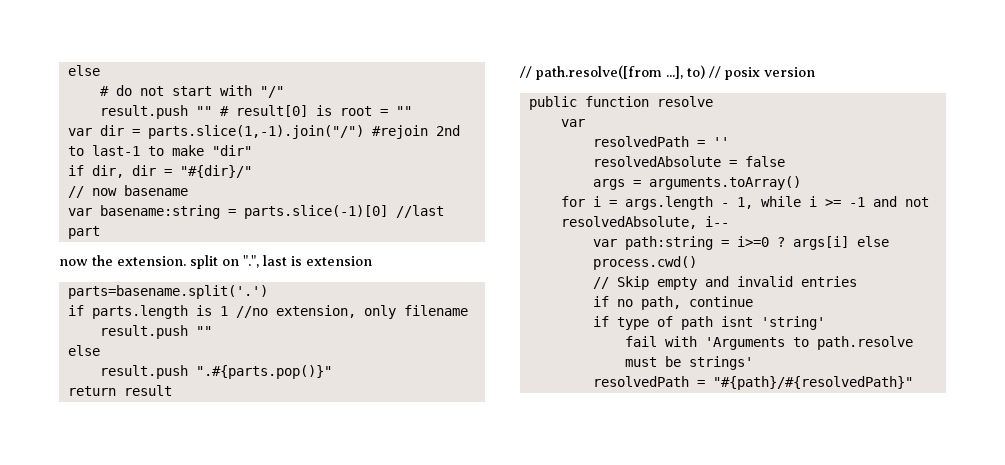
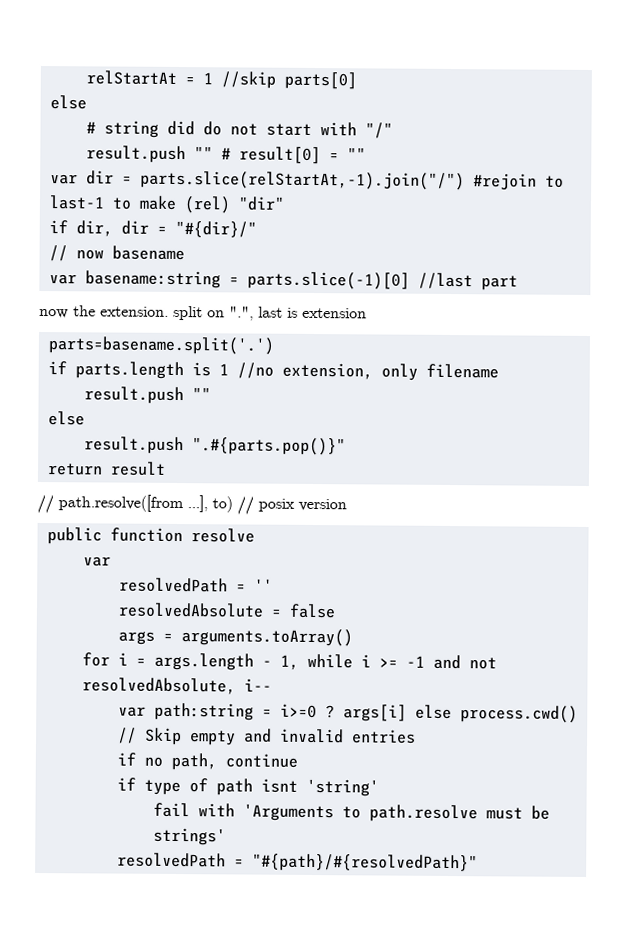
+ relStartAt = 1 //skip parts[0]
- # do not start with "/"
+ # string did do not start with "/"
- result.push "" # result[0] is root = ""
+ result.push "" # result[0] = ""
- var dir = parts.slice(1,-1).join("/") #rejoin 2nd to last-1 to make "dir"
+ var dir = parts.slice(relStartAt,-1).join("/") #rejoin to last-1 to make (rel) "dir"

